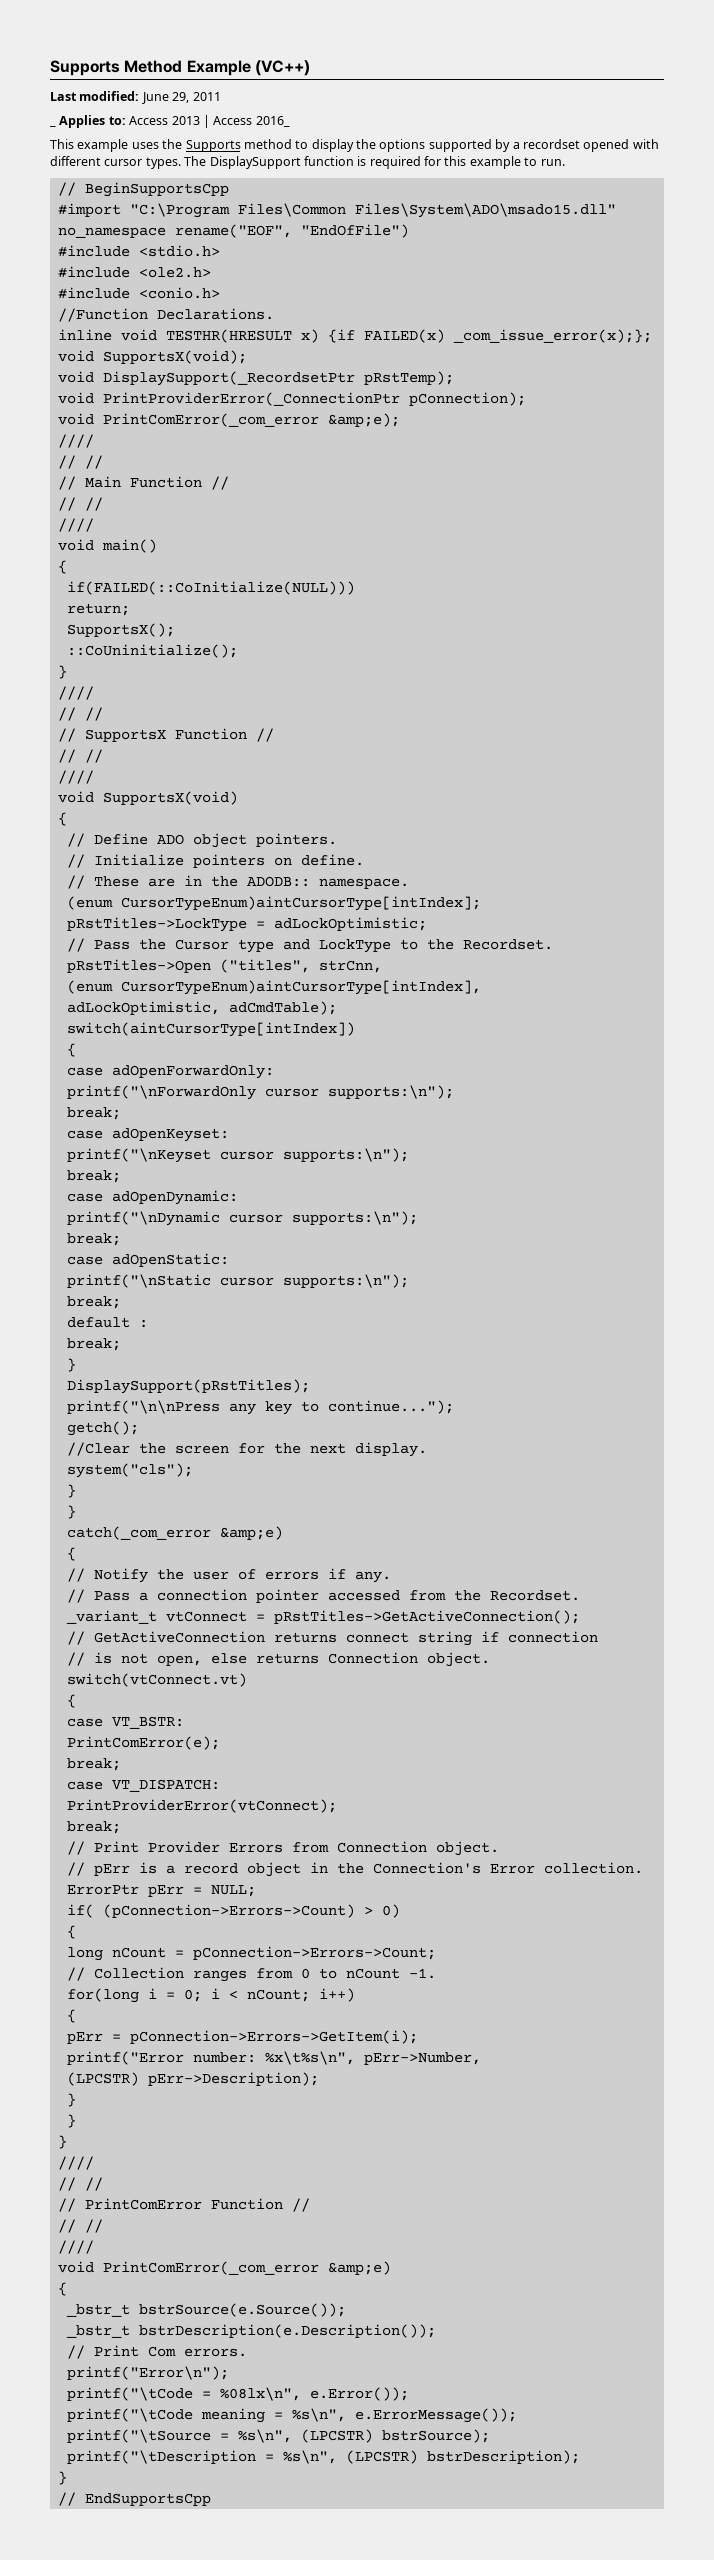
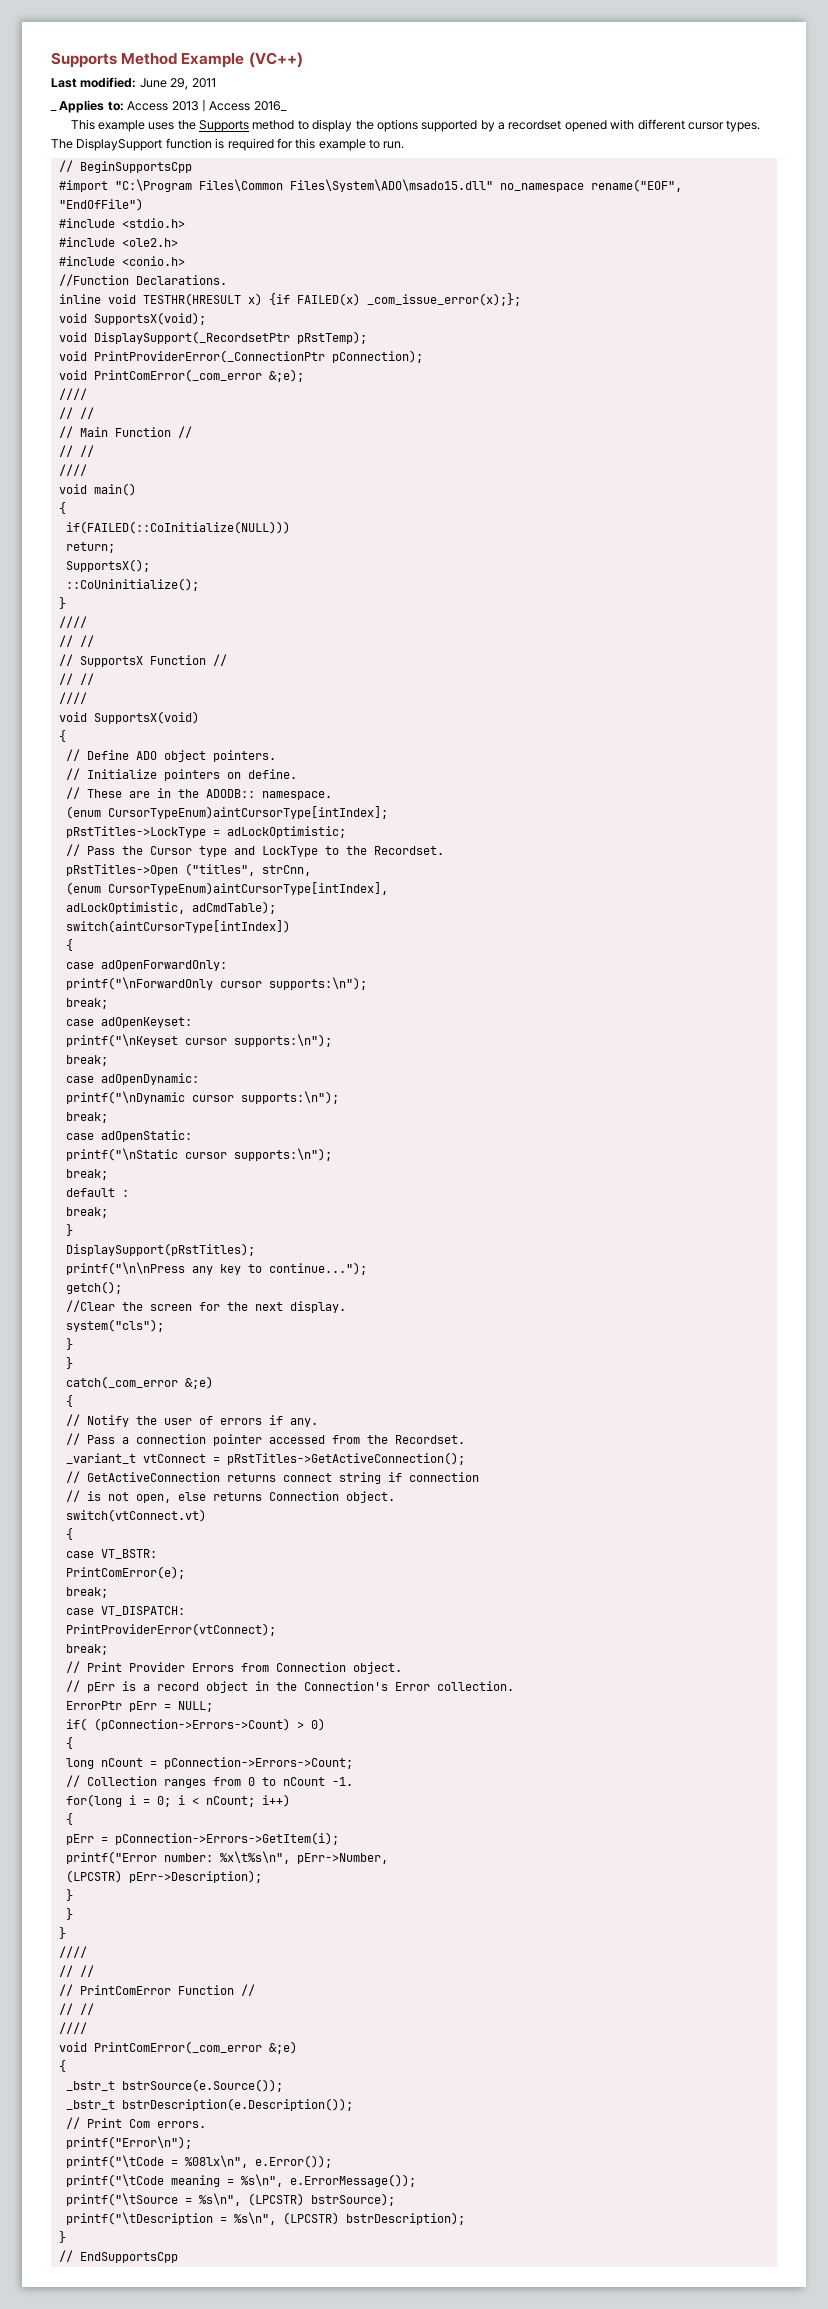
- void PrintComError(_com_error &amp;e);
+ void PrintComError(_com_error &;e);
- catch(_com_error &amp;e)
+ catch(_com_error &;e)
- void PrintComError(_com_error &amp;e)
+ void PrintComError(_com_error &;e)

